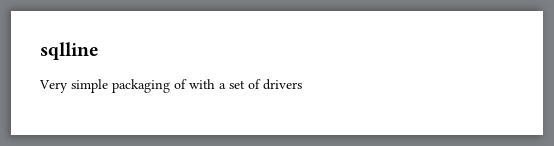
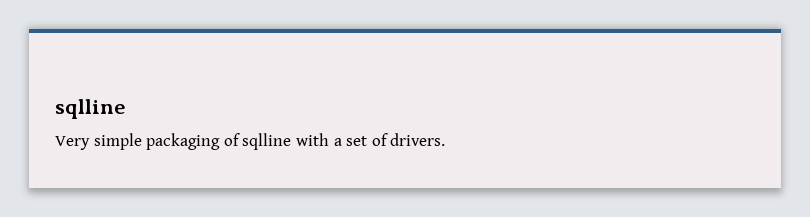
- Very simple packaging of with a set of drivers
+ Very simple packaging of sqlline with a set of drivers.

